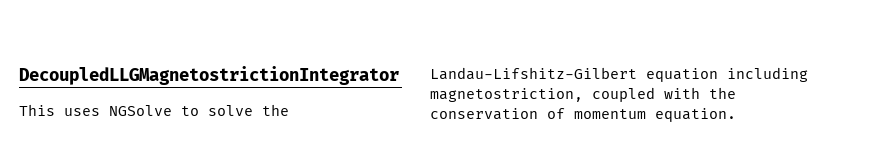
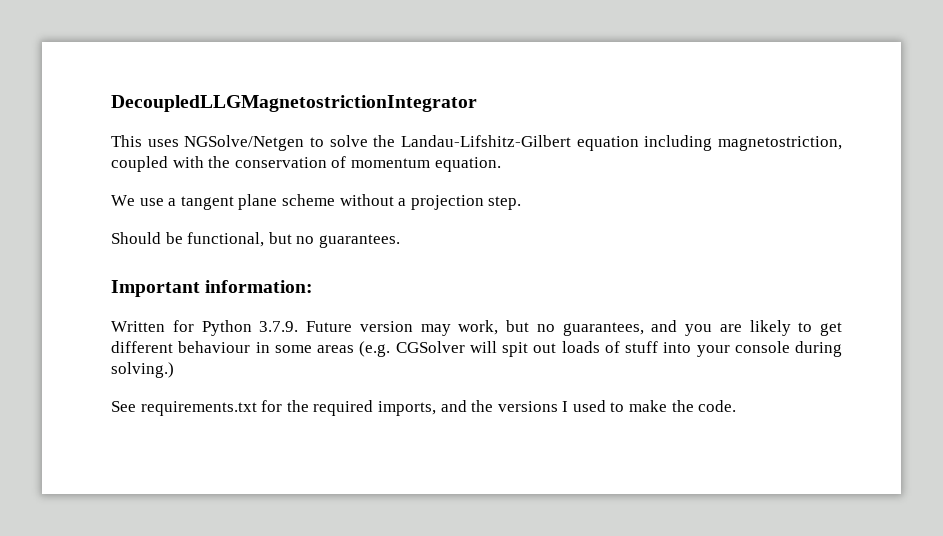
- This uses NGSolve to solve the Landau-Lifshitz-Gilbert equation including magnetostriction, coupled with the conservation of momentum equation.
+ This uses NGSolve/Netgen to solve the Landau-Lifshitz-Gilbert equation including magnetostriction, coupled with the conservation of momentum equation.
+ We use a tangent plane scheme without a projection step.
+ Should be functional, but no guarantees.
+ Important information:
+ Written for Python 3.7.9. Future version may work, but no guarantees, and you are likely to get different behaviour in some areas (e.g. CGSolver will spit out loads of stuff into your console during solving.)
+ See requirements.txt for the required imports, and the versions I used to make the code.

